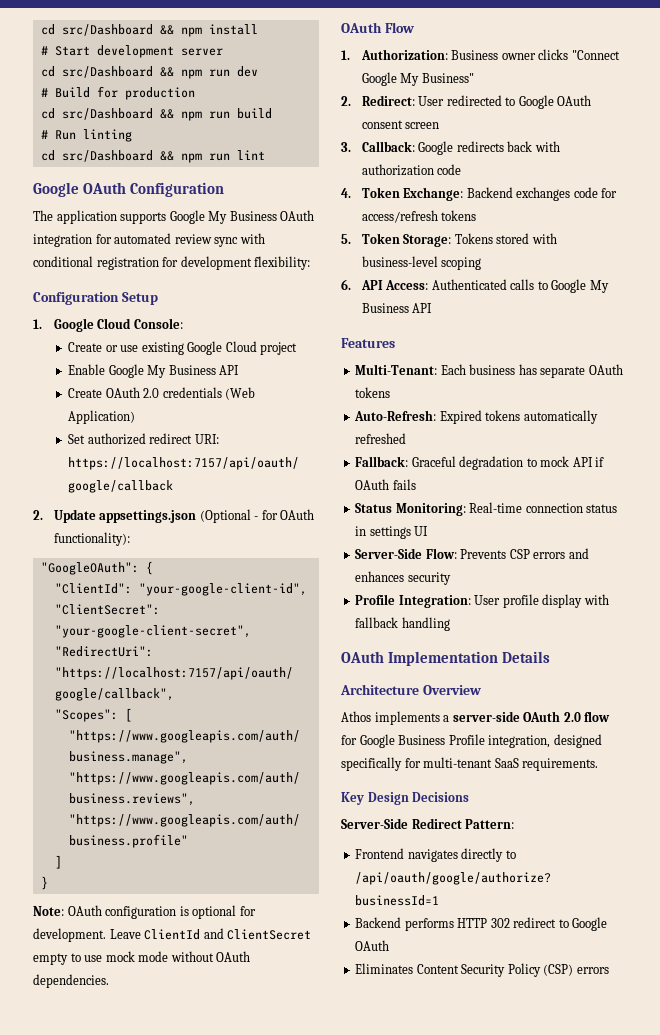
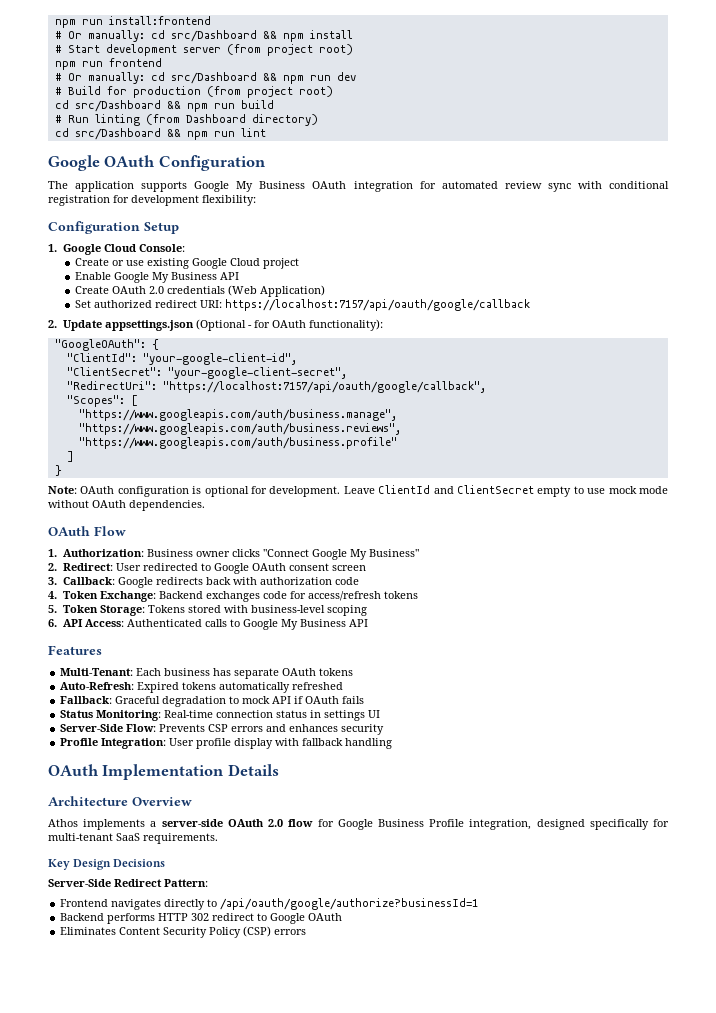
- cd src/Dashboard && npm install
+ npm run install:frontend
+ # Or manually: cd src/Dashboard && npm install
- # Start development server
- cd src/Dashboard && npm run dev
+ # Start development server (from project root)
+ npm run frontend
+ # Or manually: cd src/Dashboard && npm run dev
- # Build for production
+ # Build for production (from project root)
- # Run linting
+ # Run linting (from Dashboard directory)

